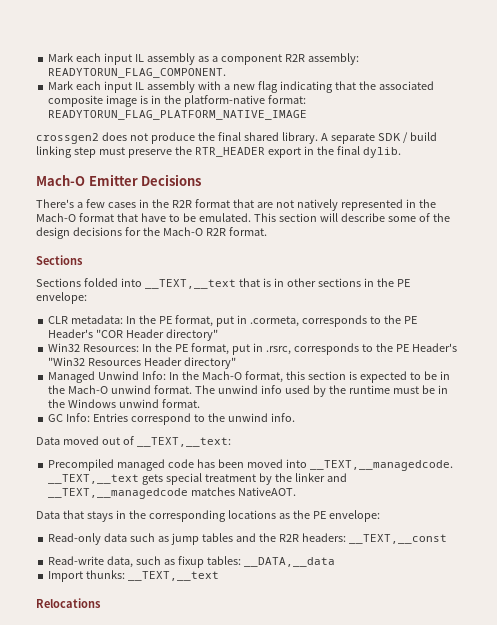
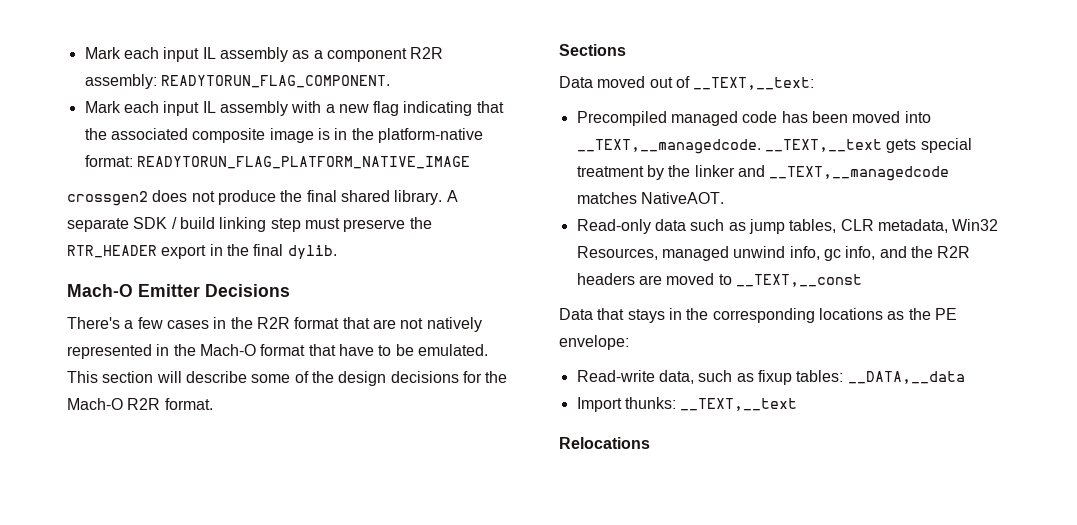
- Sections folded into __TEXT,__text that is in other sections in the PE envelope:
- CLR metadata: In the PE format, put in .cormeta, corresponds to the PE Header's "COR Header directory"
- Win32 Resources: In the PE format, put in .rsrc, corresponds to the PE Header's "Win32 Resources Header directory"
- Managed Unwind Info: In the Mach-O format, this section is expected to be in the Mach-O unwind format. The unwind info used by the runtime must be in the Windows unwind format.
- GC Info: Entries correspond to the unwind info.
+ Read-only data such as jump tables, CLR metadata, Win32 Resources, managed unwind info, gc info, and the R2R headers are moved to __TEXT,__const
- Read-only data such as jump tables and the R2R headers: __TEXT,__const

